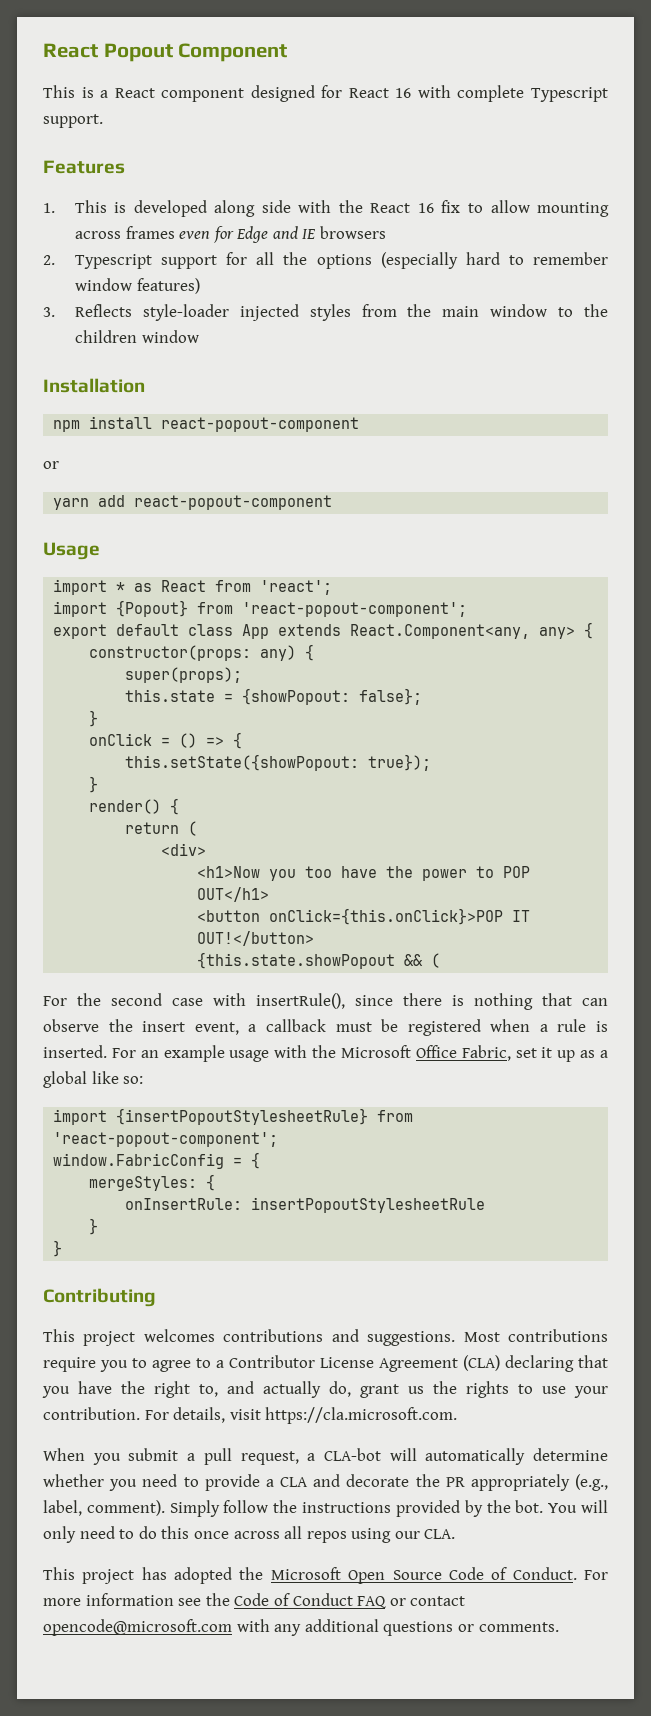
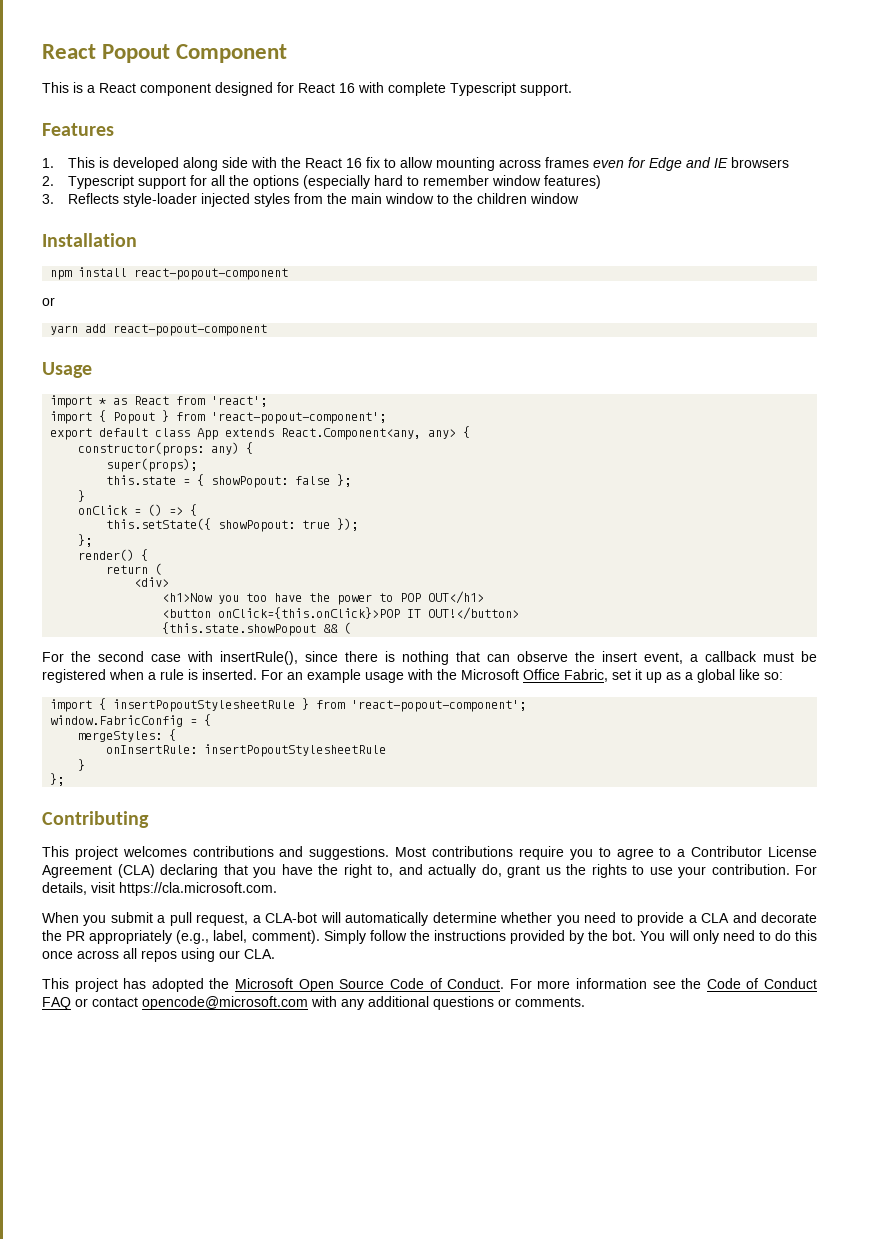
- import {Popout} from 'react-popout-component';
+ import { Popout } from 'react-popout-component';
- this.state = {showPopout: false};
+ this.state = { showPopout: false };
- this.setState({showPopout: true});
- }
+ this.setState({ showPopout: true });
+ };
- import {insertPopoutStylesheetRule} from 'react-popout-component';
+ import { insertPopoutStylesheetRule } from 'react-popout-component';
  onInsertRule: insertPopoutStylesheetRule
  }
- }
+ };

